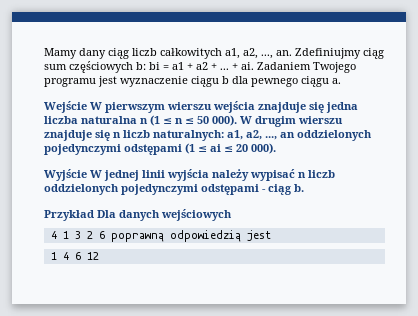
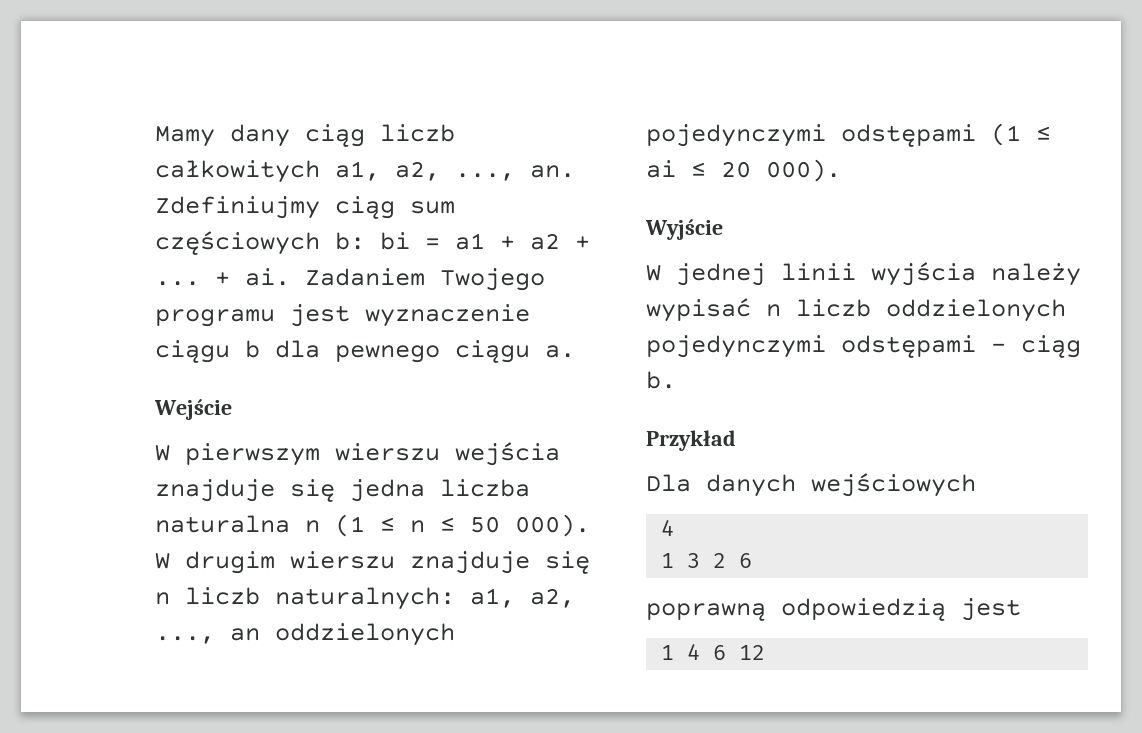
- Wejście W pierwszym wierszu wejścia znajduje się jedna liczba naturalna n (1 ≤ n ≤ 50 000).
+ Wejście
+ W pierwszym wierszu wejścia znajduje się jedna liczba naturalna n (1 ≤ n ≤ 50 000).
- Wyjście W jednej linii wyjścia należy wypisać n liczb oddzielonych pojedynczymi odstępami - ciąg b.
+ Wyjście
+ W jednej linii wyjścia należy wypisać n liczb oddzielonych pojedynczymi odstępami - ciąg b.
- Przykład Dla danych wejściowych
- 4 1 3 2 6 poprawną odpowiedzią jest
+ Przykład
+ Dla danych wejściowych
+ 4
+ 1 3 2 6
+ poprawną odpowiedzią jest

